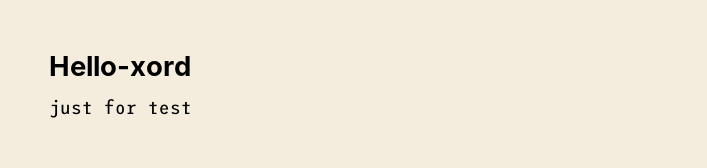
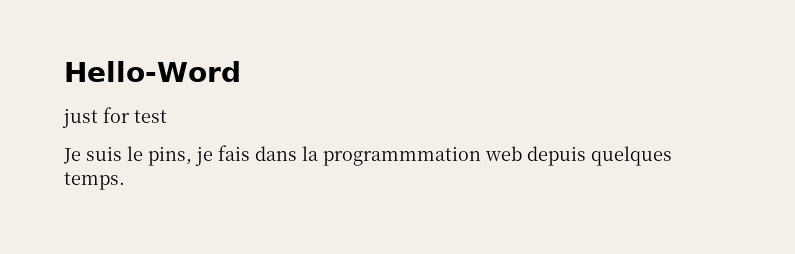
- Hello-xord
+ Hello-Word
+ Je suis le pins, je fais dans la programmmation web depuis quelques temps.

